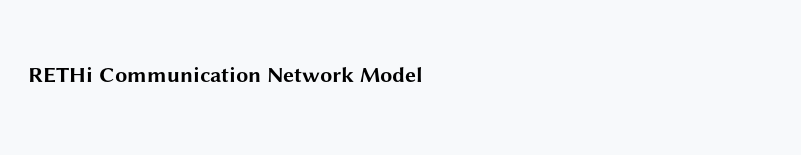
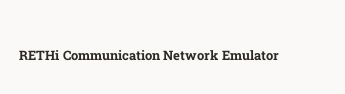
- RETHi Communication Network Model
+ RETHi Communication Network Emulator

